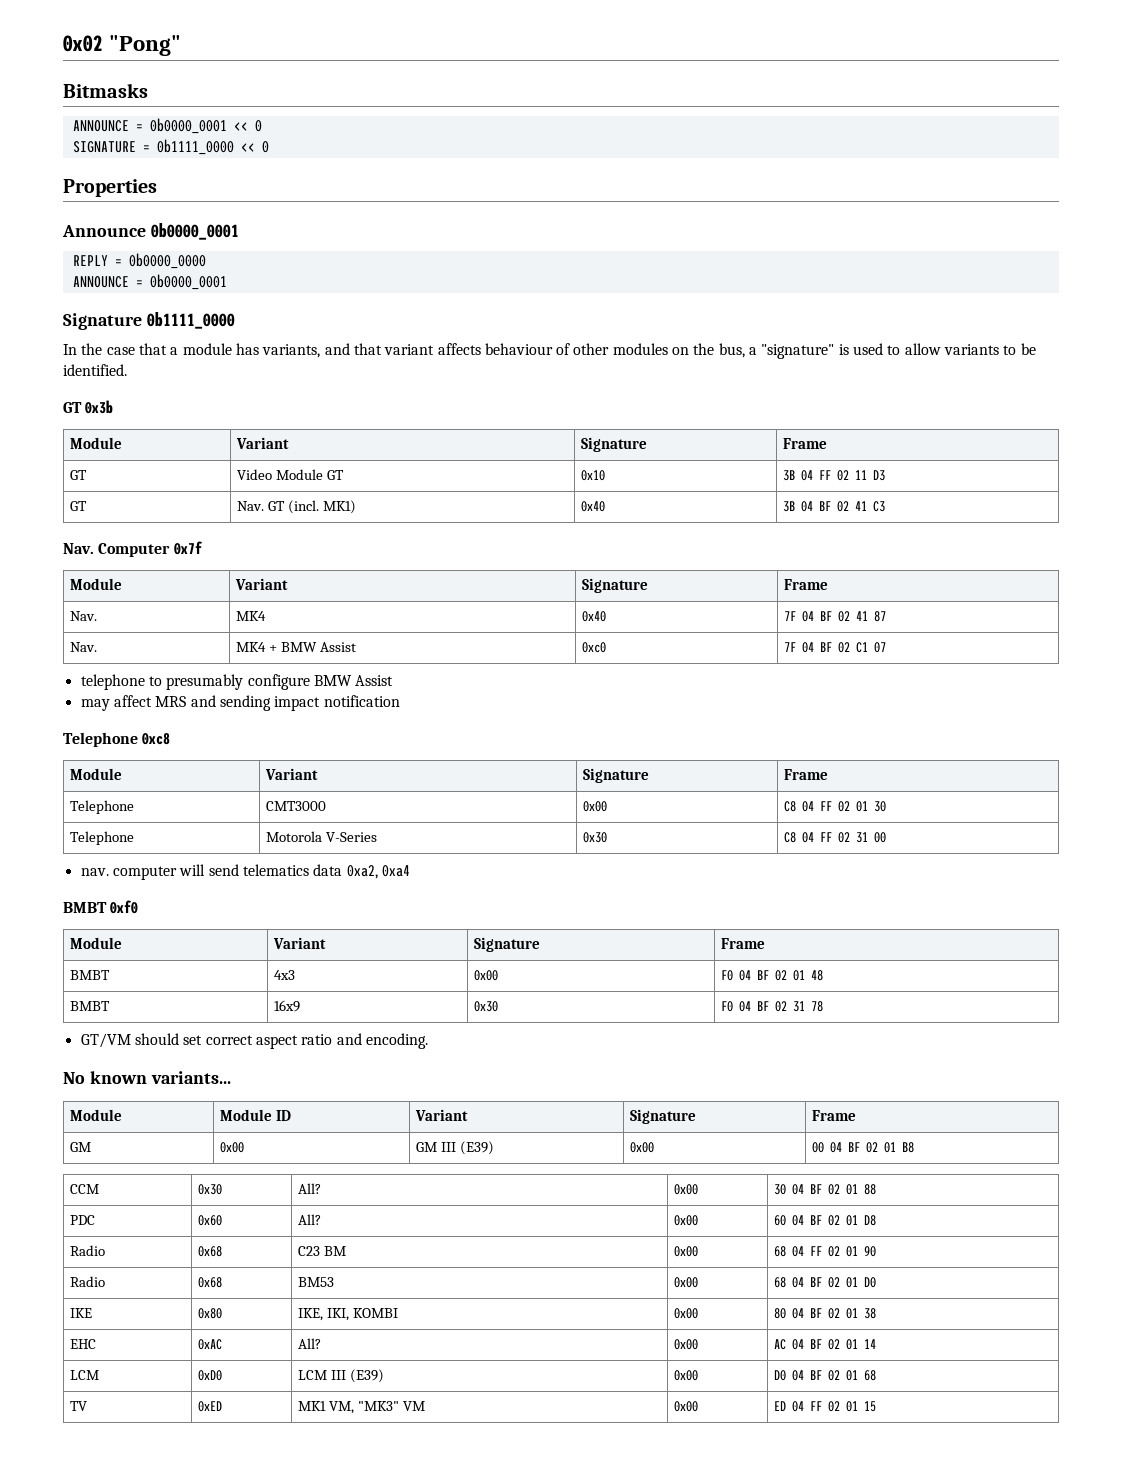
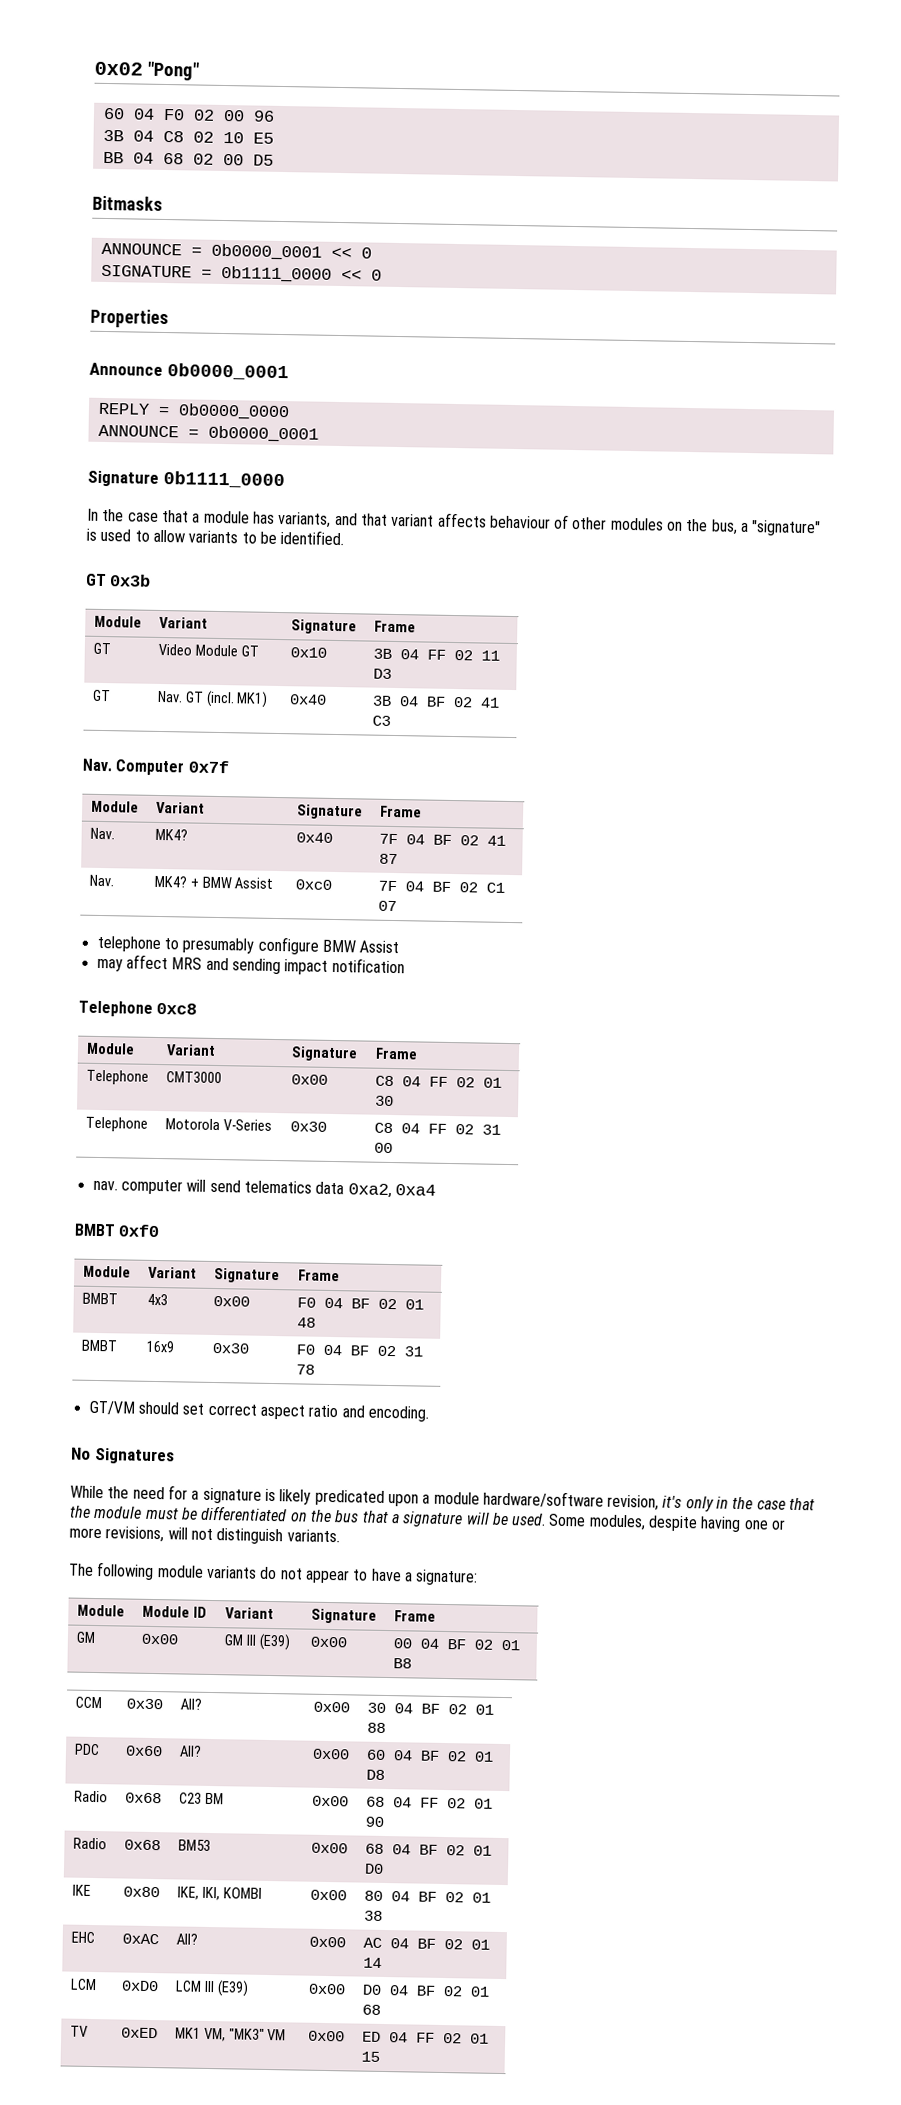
+ 60 04 F0 02 00 96
+ 3B 04 C8 02 10 E5
+ BB 04 68 02 00 D5
- Nav. | MK4 | 0x40 | 7F 04 BF 02 41 87
+ Nav. | MK4? | 0x40 | 7F 04 BF 02 41 87
- Nav. | MK4 + BMW Assist | 0xc0 | 7F 04 BF 02 C1 07
+ Nav. | MK4? + BMW Assist | 0xc0 | 7F 04 BF 02 C1 07
- No known variants...
+ No Signatures
+ While the need for a signature is likely predicated upon a module hardware/software revision, it's only in the case that the module must be differentiated on the bus that a signature will be used. Some modules, despite having one or more revisions, will not distinguish variants.
+ The following module variants do not appear to have a signature:

